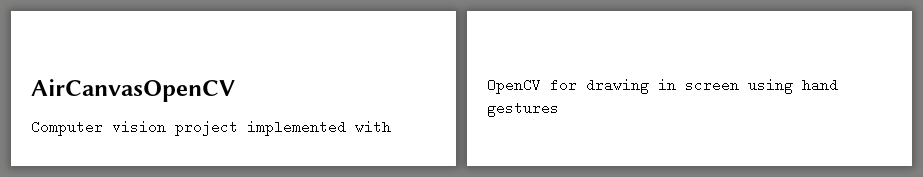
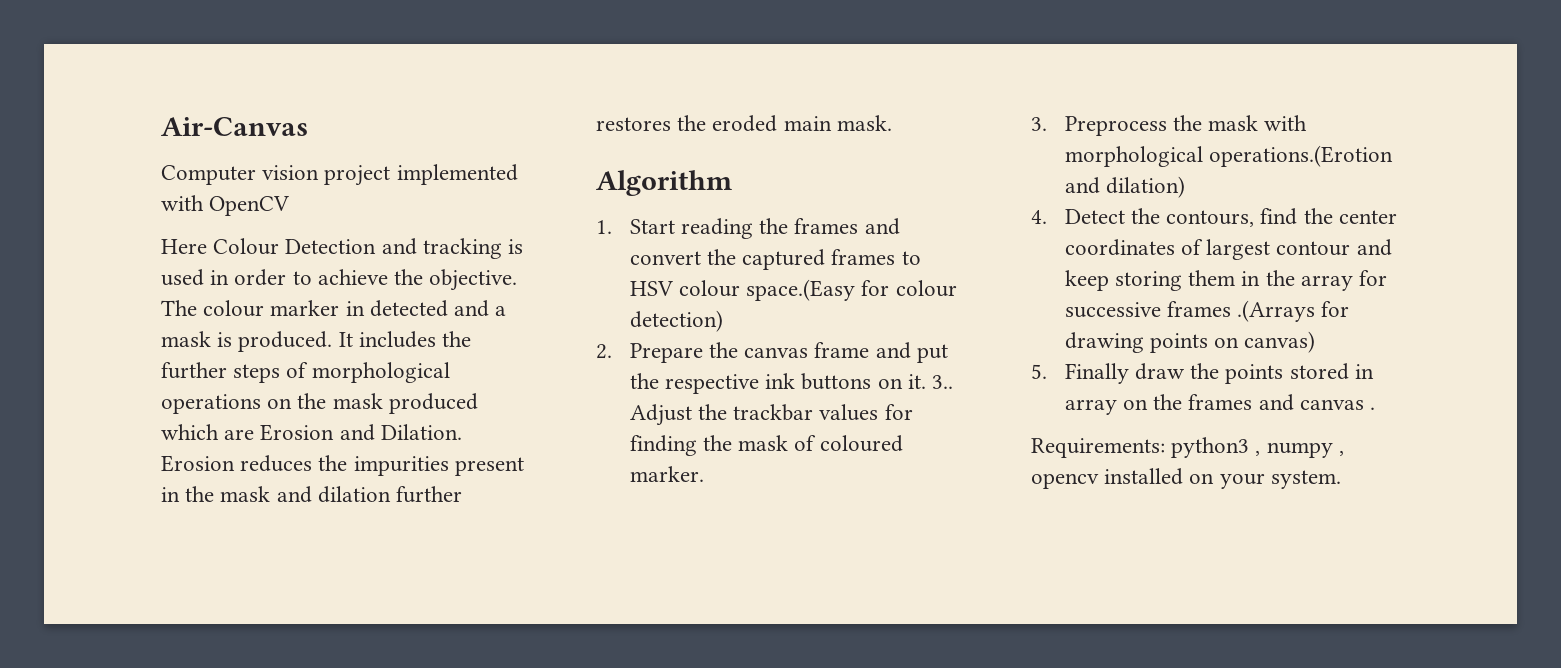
- AirCanvasOpenCV
+ Air-Canvas
- Computer vision project implemented with OpenCV for drawing in screen using hand gestures
+ Computer vision project implemented with OpenCV
+ Here Colour Detection and tracking is used in order to achieve the objective. The colour marker in detected and a mask is produced. It includes the further steps of morphological operations on the mask produced which are Erosion and Dilation. Erosion reduces the impurities present in the mask and dilation further restores the eroded main mask.
+ Algorithm
+ 1. Start reading the frames and convert the captured frames to HSV colour space.(Easy for colour detection)
+ 2. Prepare the canvas frame and put the respective ink buttons on it. 3.. Adjust the trackbar values for finding the mask of coloured marker.
+ 3. Preprocess the mask with morphological operations.(Erotion and dilation)
+ 4. Detect the contours, find the center coordinates of largest contour and keep storing them in the array for successive frames .(Arrays for drawing points on canvas)
+ 5. Finally draw the points stored in array on the frames and canvas .
+ Requirements: python3 , numpy , opencv installed on your system.

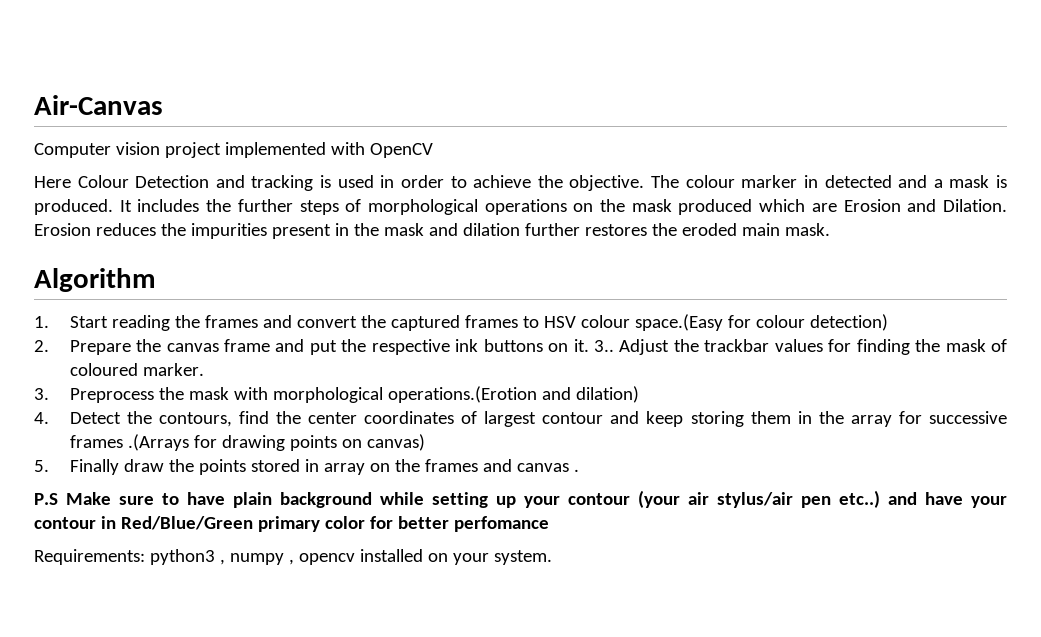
+ P.S Make sure to have plain background while setting up your contour (your air stylus/air pen etc..) and have your contour in Red/Blue/Green primary color for better perfomance

